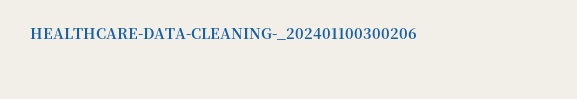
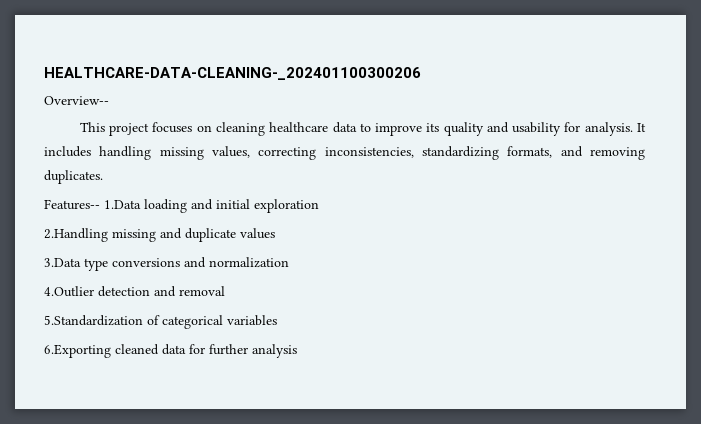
+ Overview--
+ This project focuses on cleaning healthcare data to improve its quality and usability for analysis. It includes handling missing values, correcting inconsistencies, standardizing formats, and removing duplicates.
+ Features-- 1.Data loading and initial exploration
+ 2.Handling missing and duplicate values
+ 3.Data type conversions and normalization
+ 4.Outlier detection and removal
+ 5.Standardization of categorical variables
+ 6.Exporting cleaned data for further analysis

